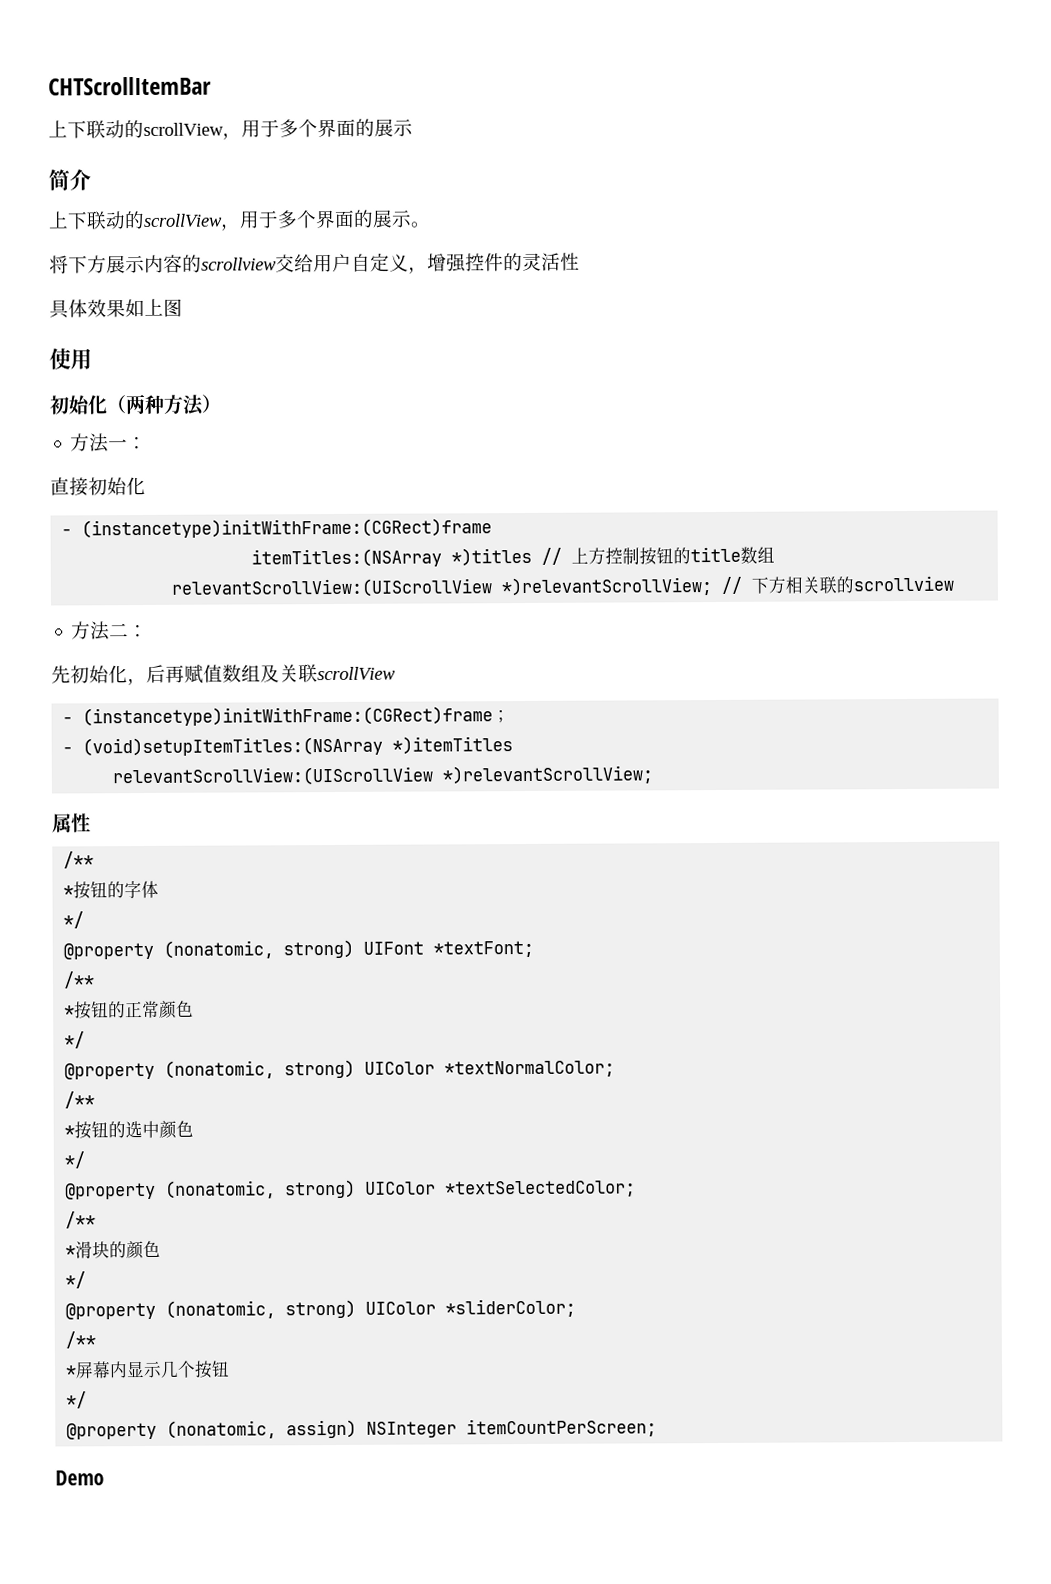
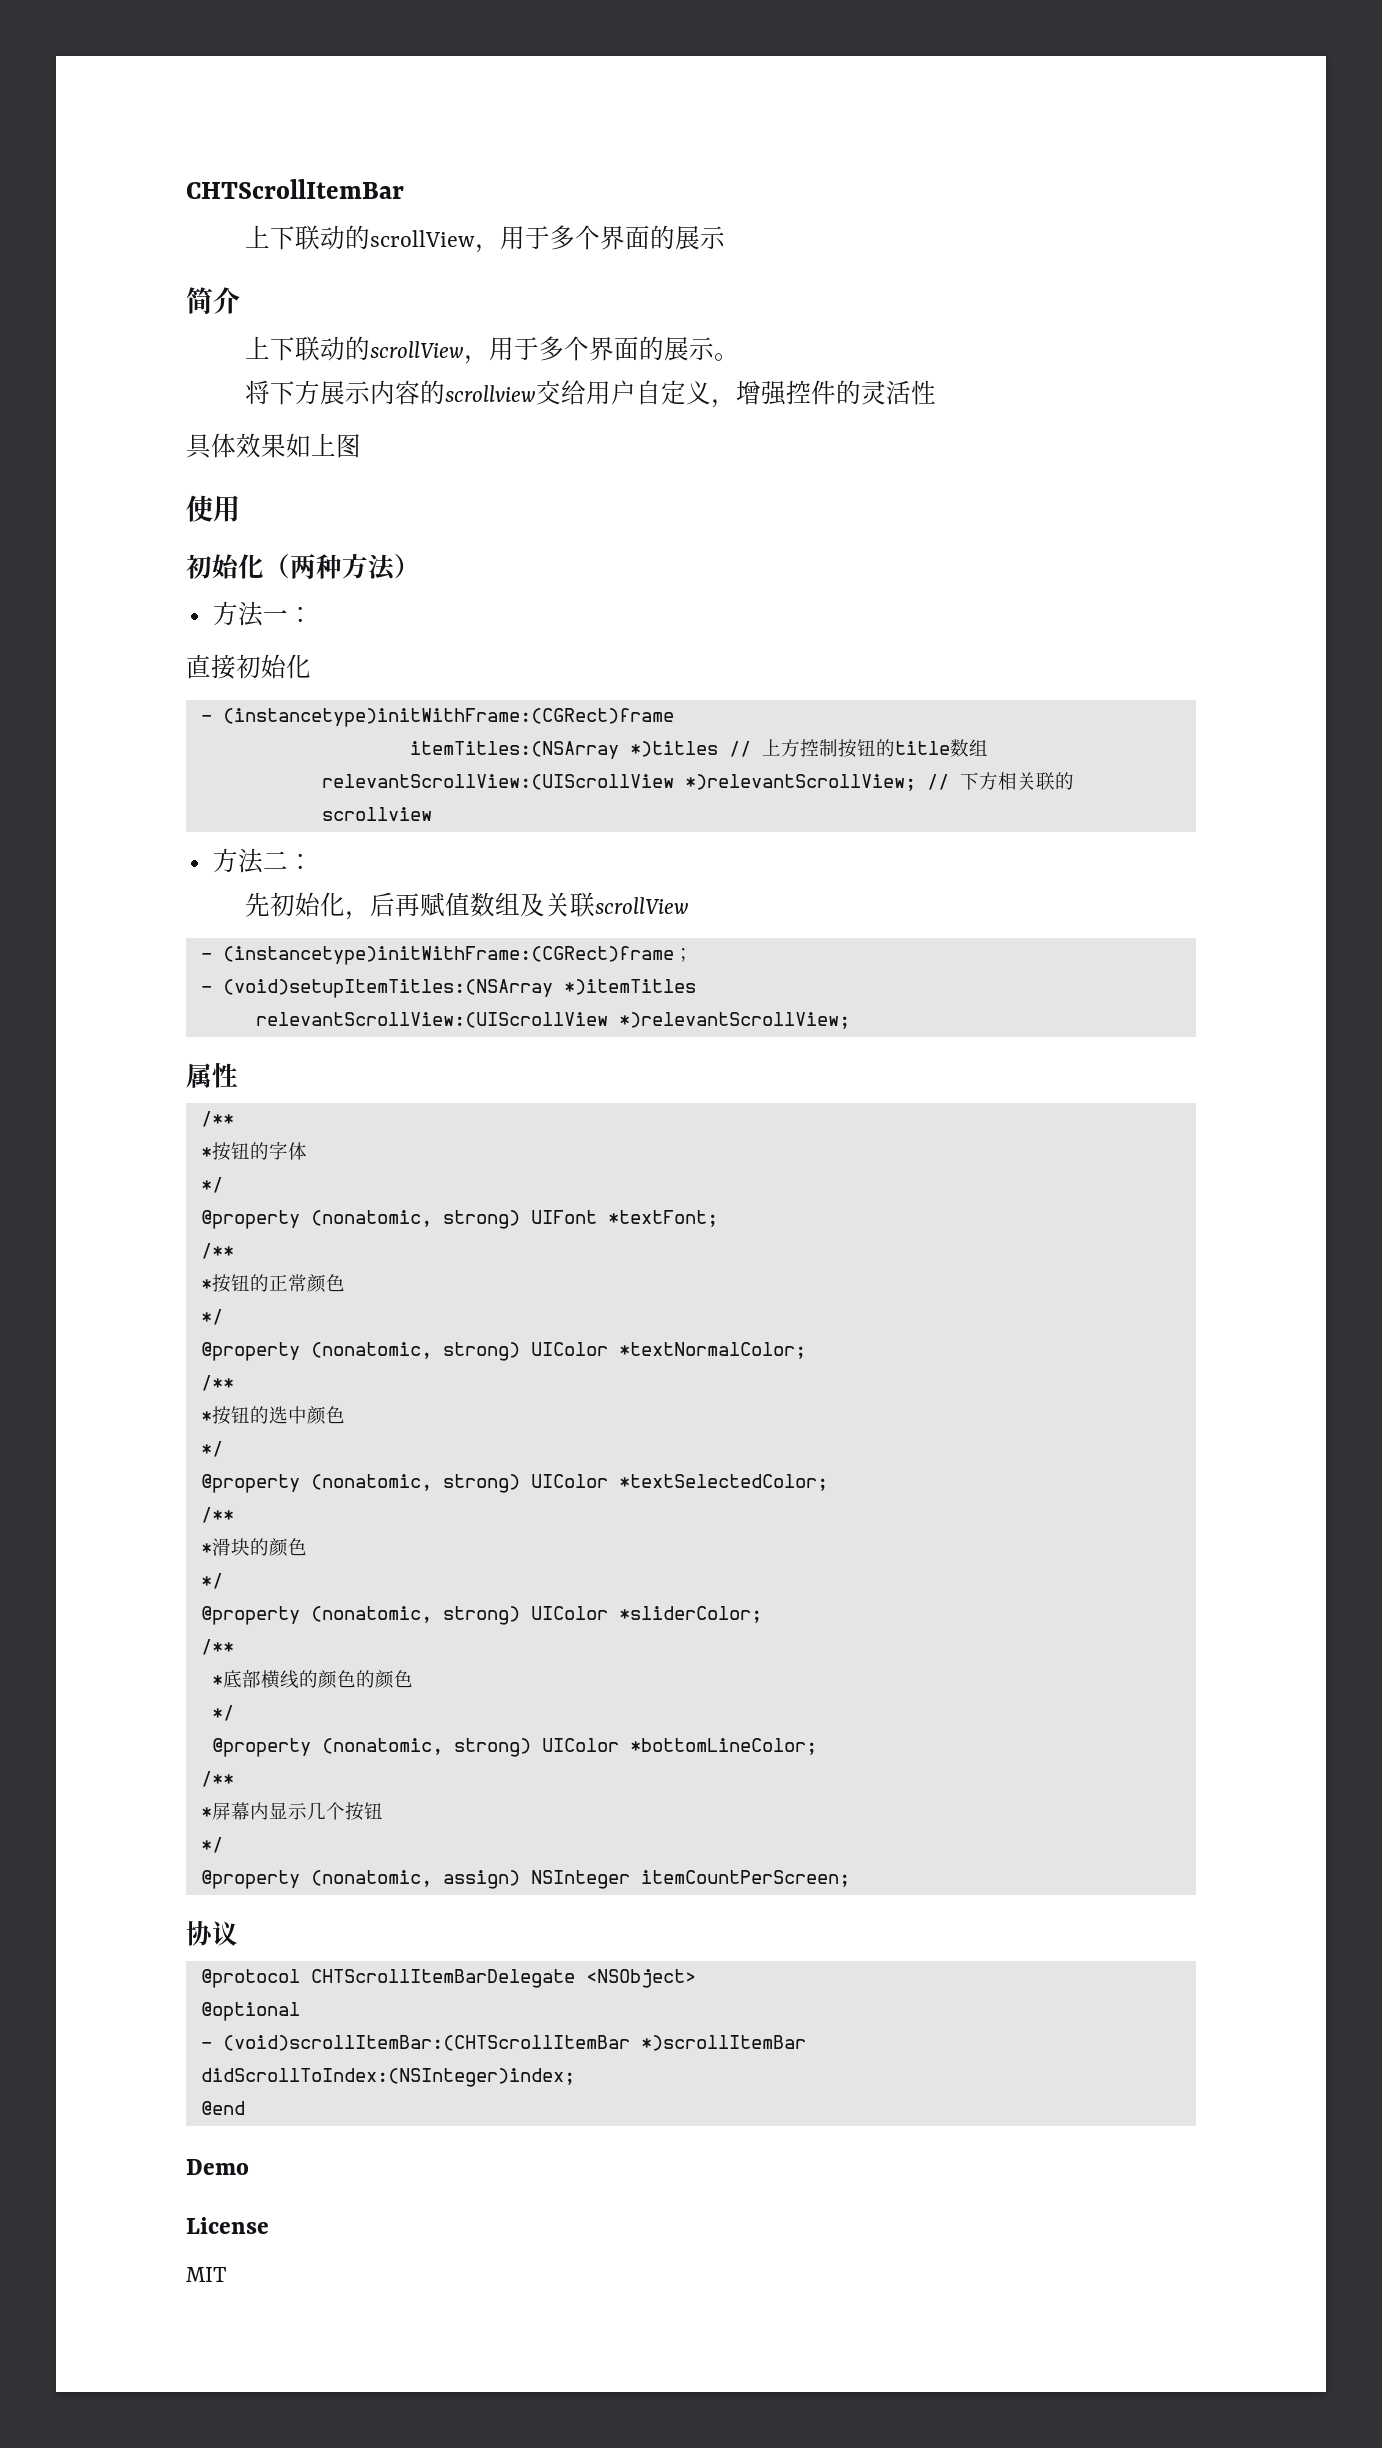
+ *底部横线的颜色的颜色
+ */
+ @property (nonatomic, strong) UIColor *bottomLineColor;
+ /**
+ 协议
+ @protocol CHTScrollItemBarDelegate <NSObject>
+ @optional
+ - (void)scrollItemBar:(CHTScrollItemBar *)scrollItemBar didScrollToIndex:(NSInteger)index;
+ @end
+ License
+ MIT

